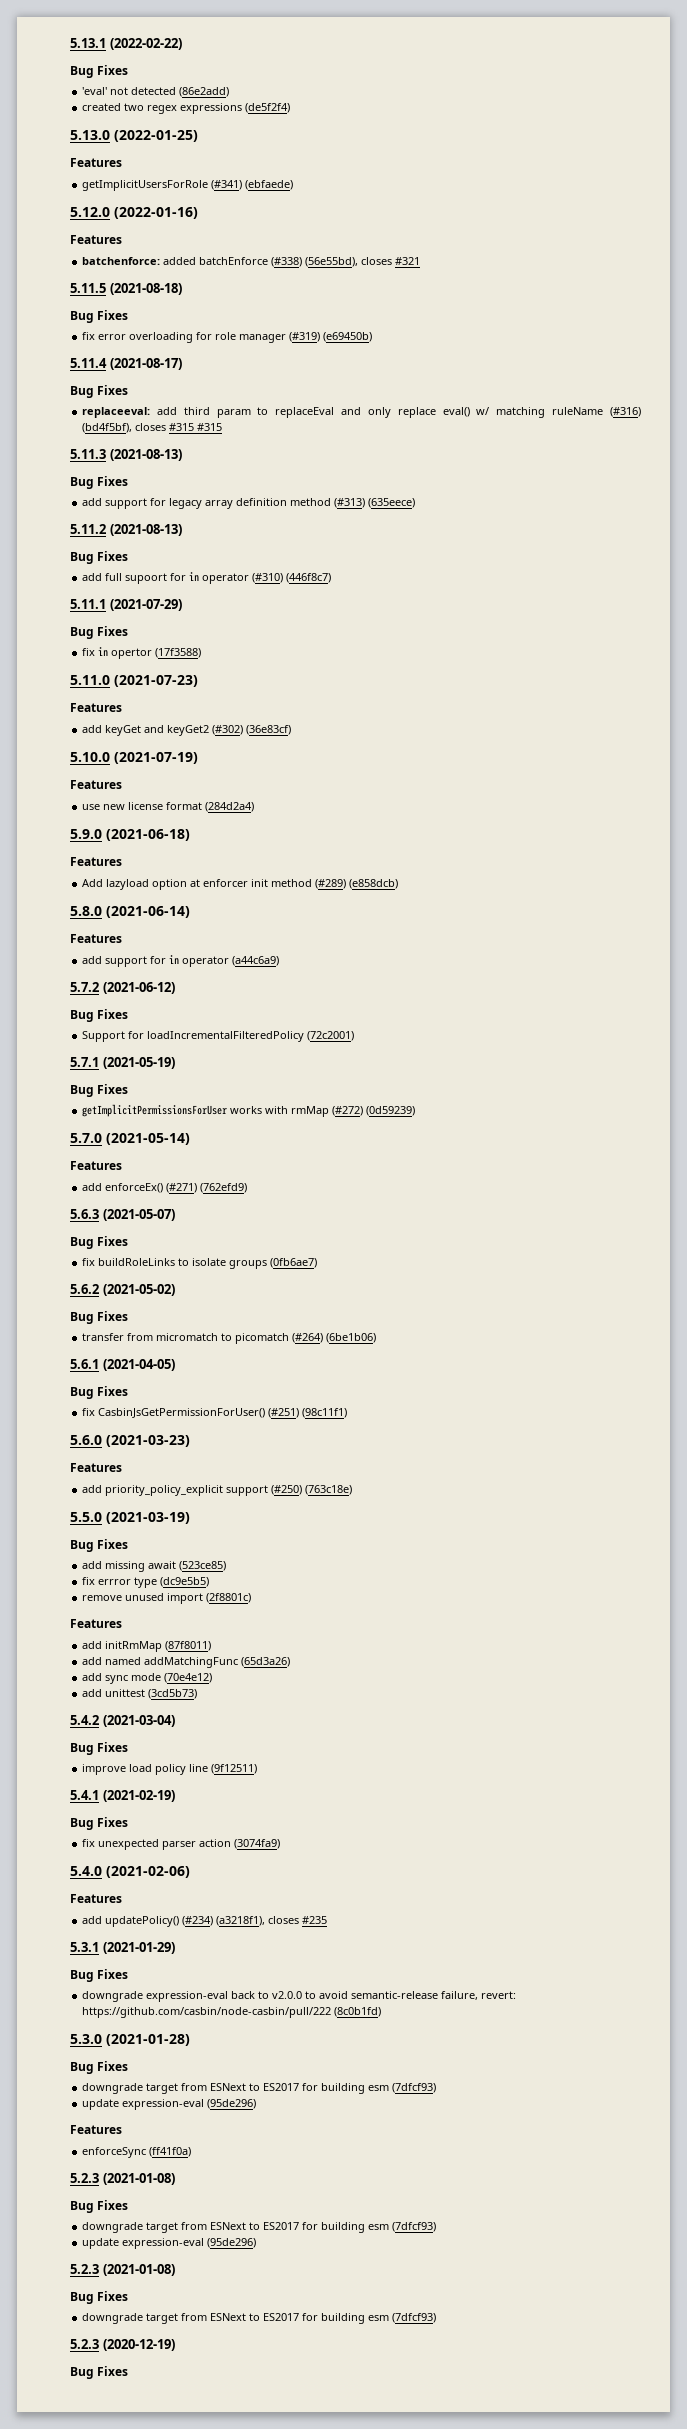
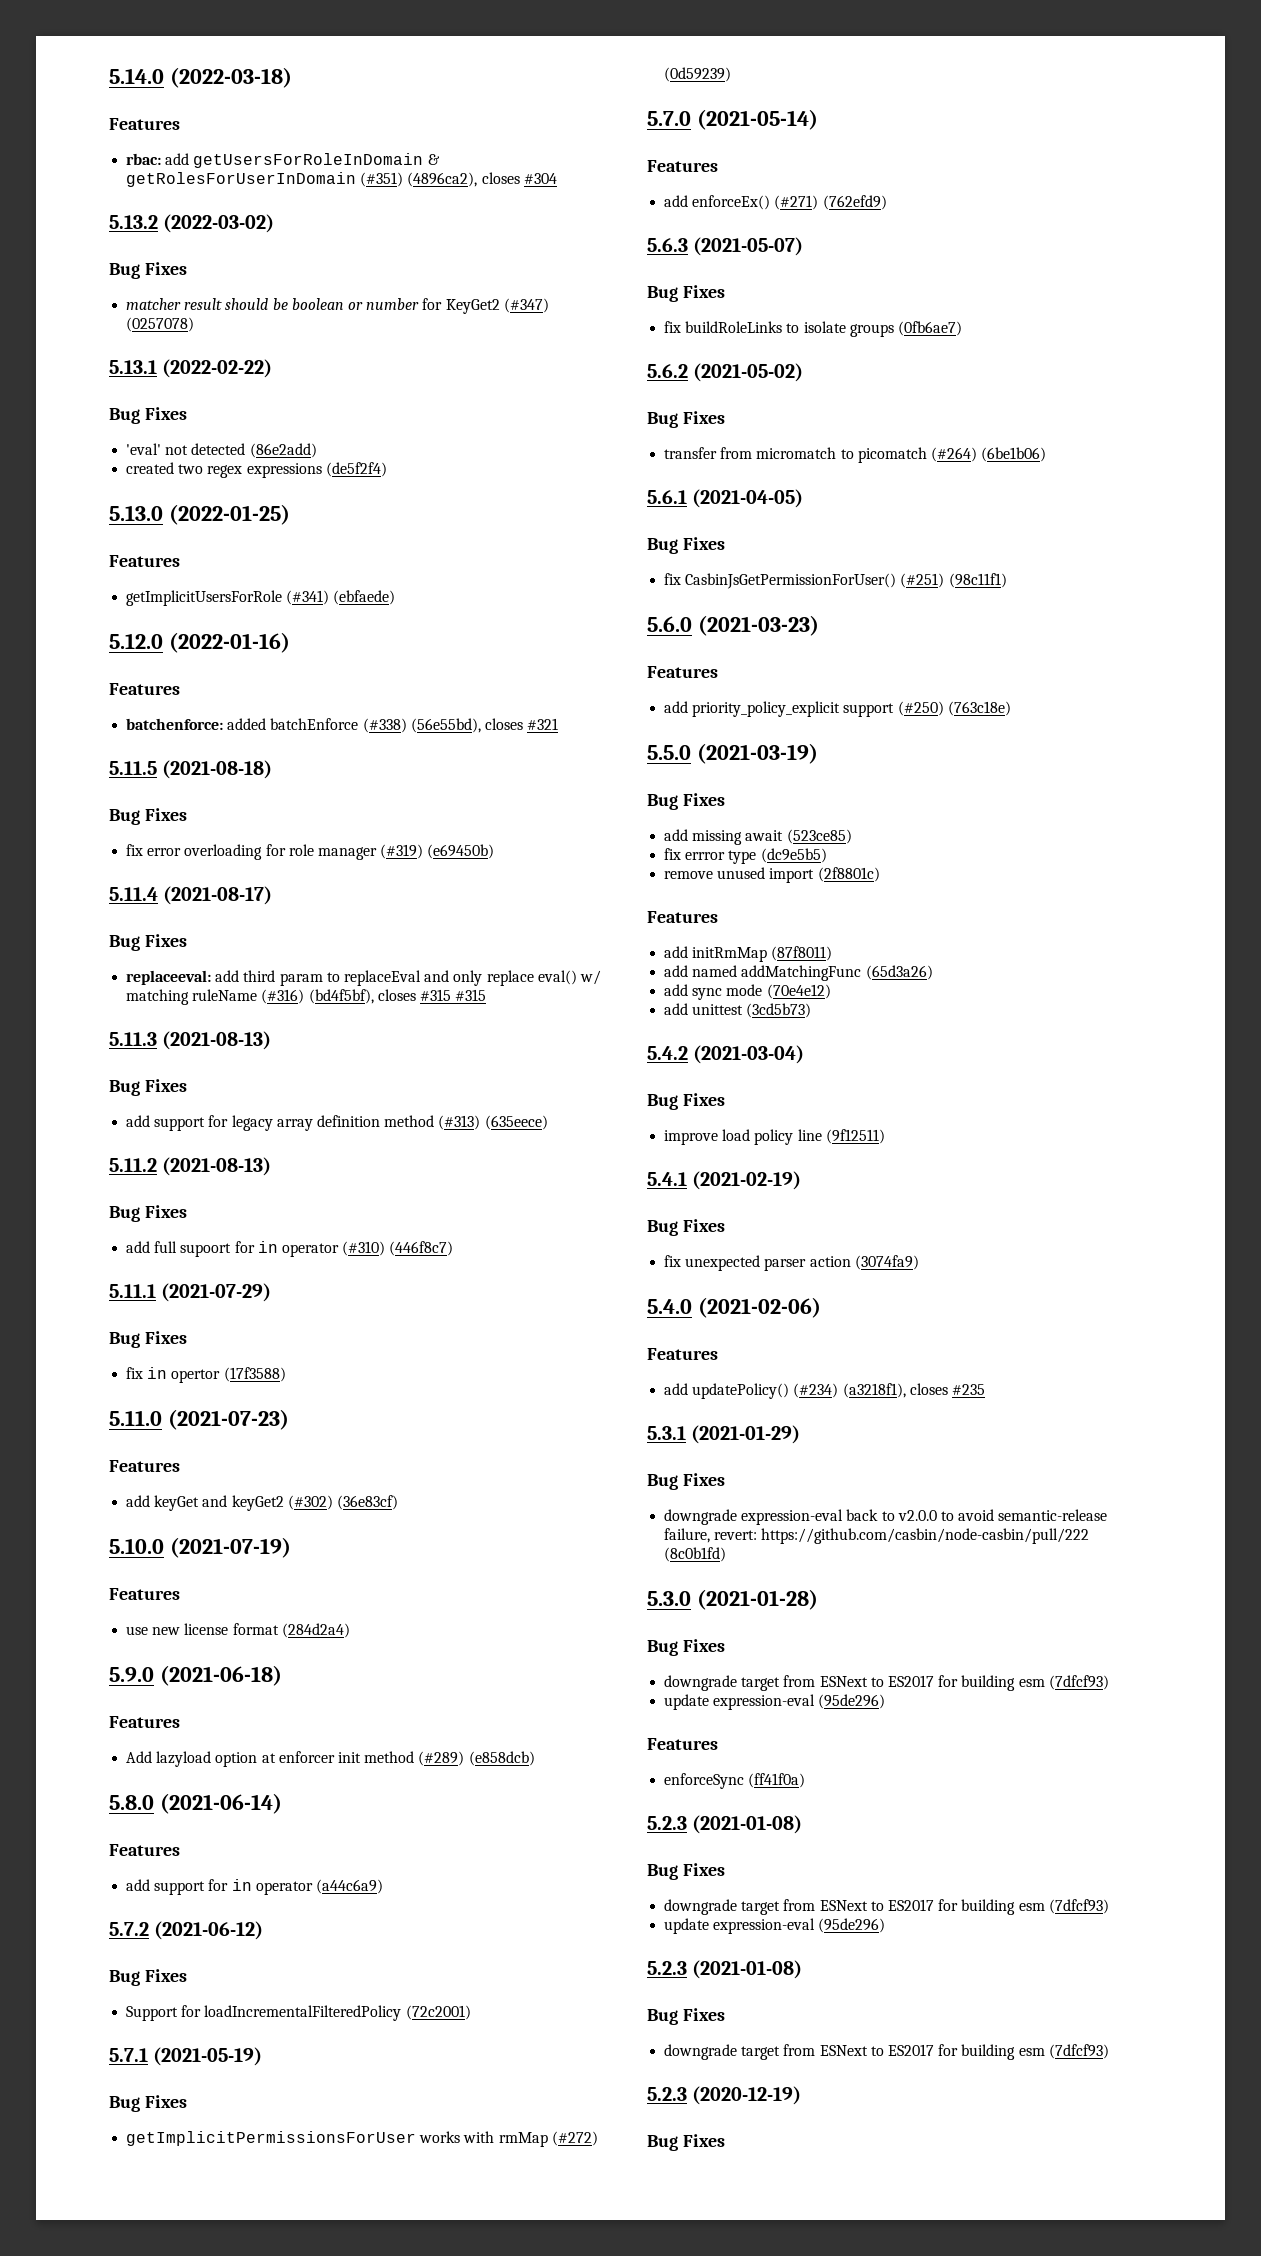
+ 5.14.0 (2022-03-18)
+ Features
+ rbac: add getUsersForRoleInDomain & getRolesForUserInDomain (#351) (4896ca2), closes #304
+ 5.13.2 (2022-03-02)
+ Bug Fixes
+ matcher result should be boolean or number for KeyGet2 (#347) (0257078)

